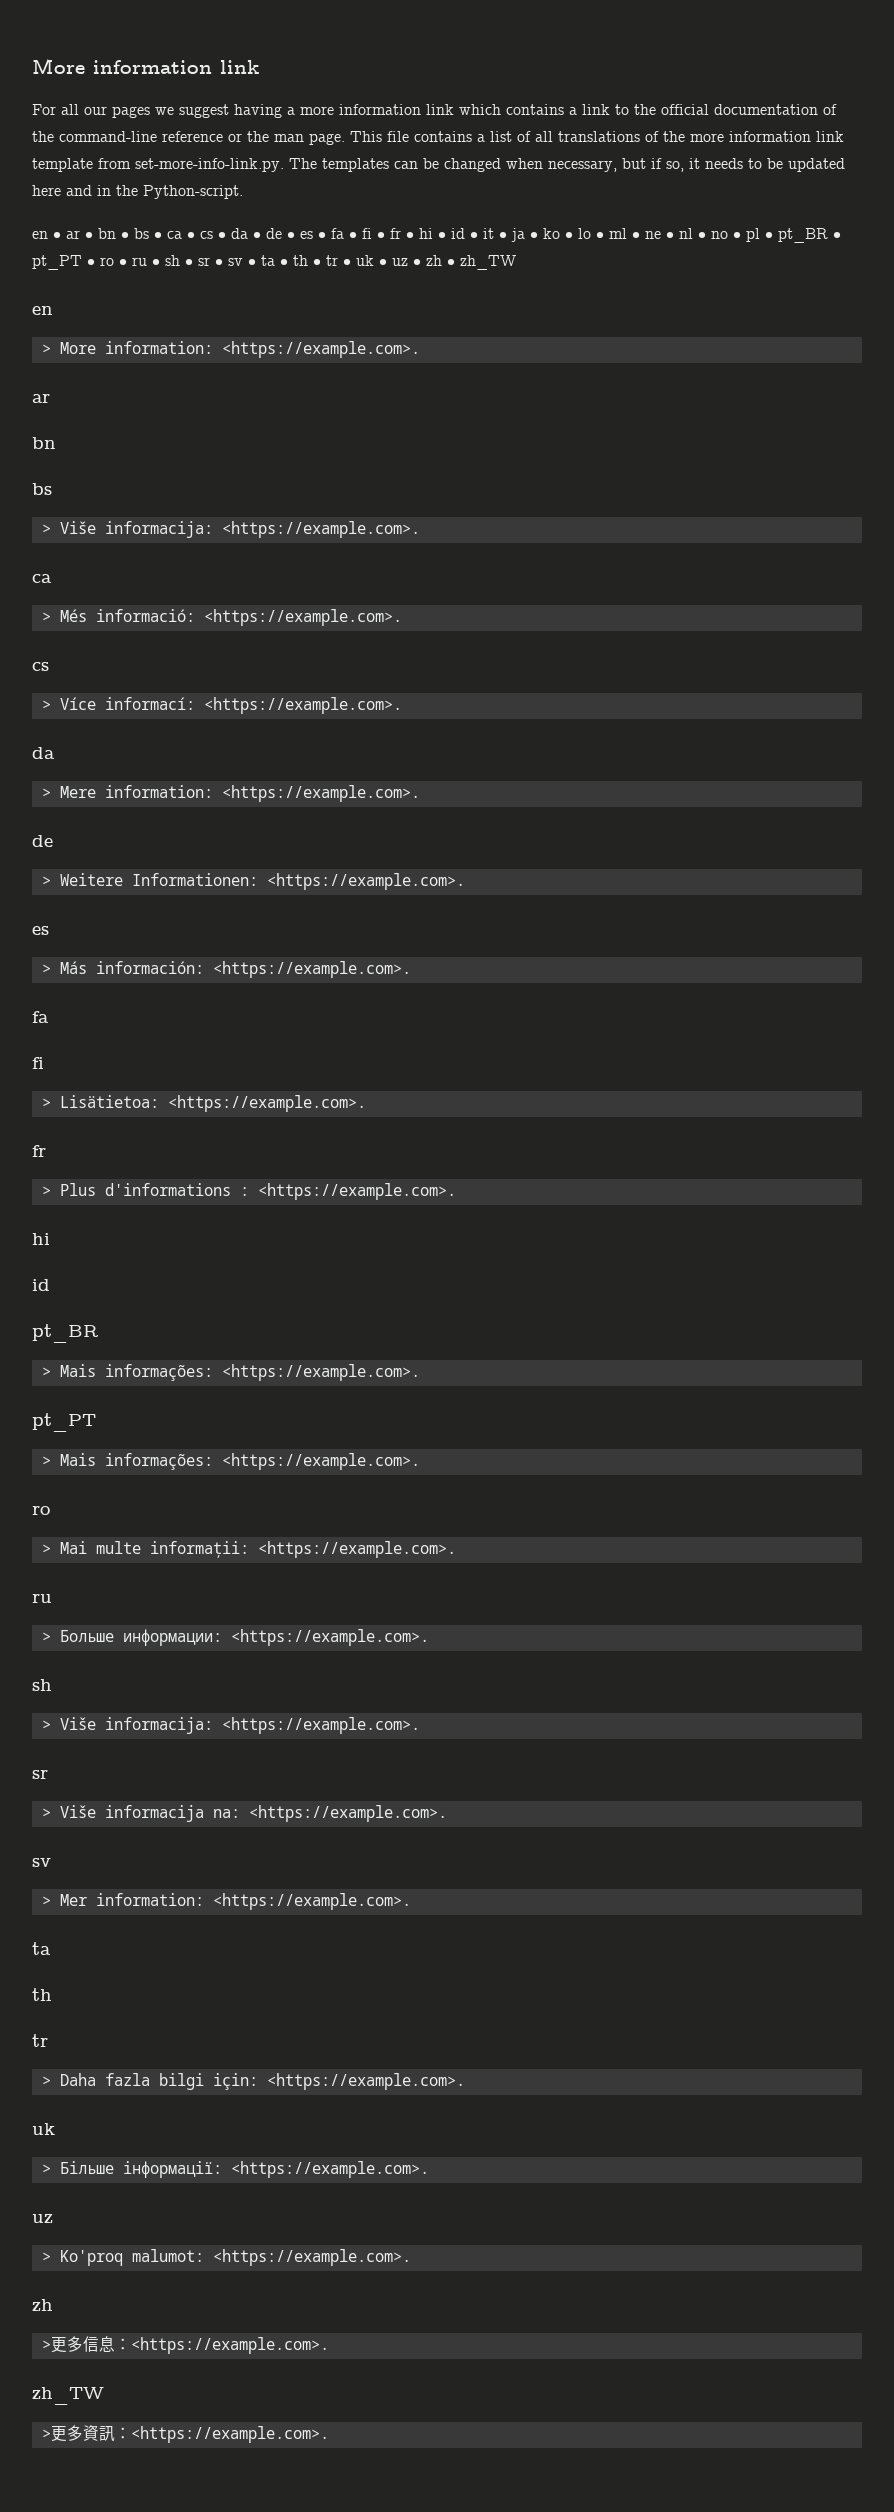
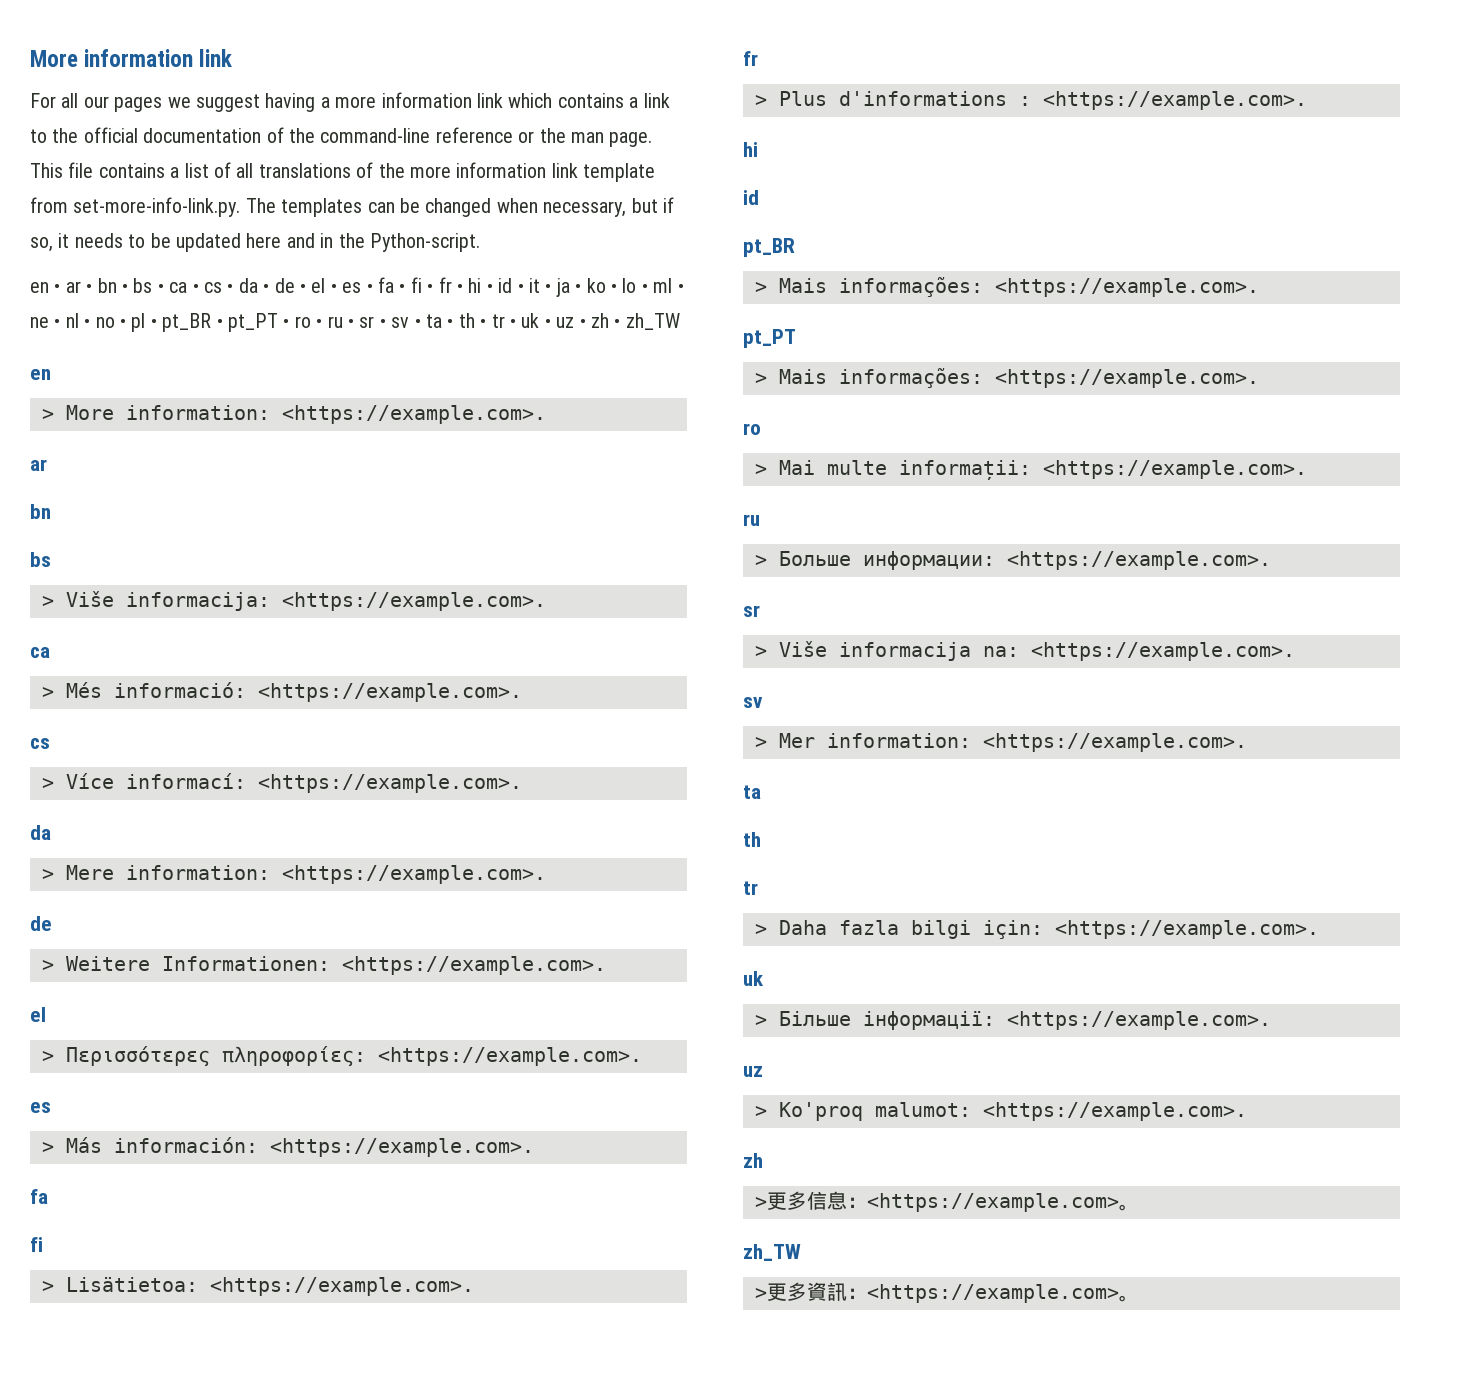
- en • ar • bn • bs • ca • cs • da • de • es • fa • fi • fr • hi • id • it • ja • ko • lo • ml • ne • nl • no • pl • pt_BR • pt_PT • ro • ru • sh • sr • sv • ta • th • tr • uk • uz • zh • zh_TW
+ en • ar • bn • bs • ca • cs • da • de • el • es • fa • fi • fr • hi • id • it • ja • ko • lo • ml • ne • nl • no • pl • pt_BR • pt_PT • ro • ru • sr • sv • ta • th • tr • uk • uz • zh • zh_TW
  > Weitere Informationen: <https://example.com>.
+ el
+ > Περισσότερες πληροφορίες: <https://example.com>.
  > Больше информации: <https://example.com>.
- sh
- > Više informacija: <https://example.com>.
- >更多信息：<https://example.com>.
+ >更多信息：<https://example.com>。
- >更多資訊：<https://example.com>.
+ >更多資訊：<https://example.com>。

